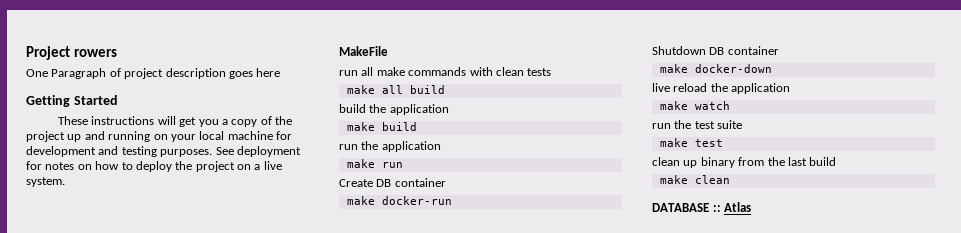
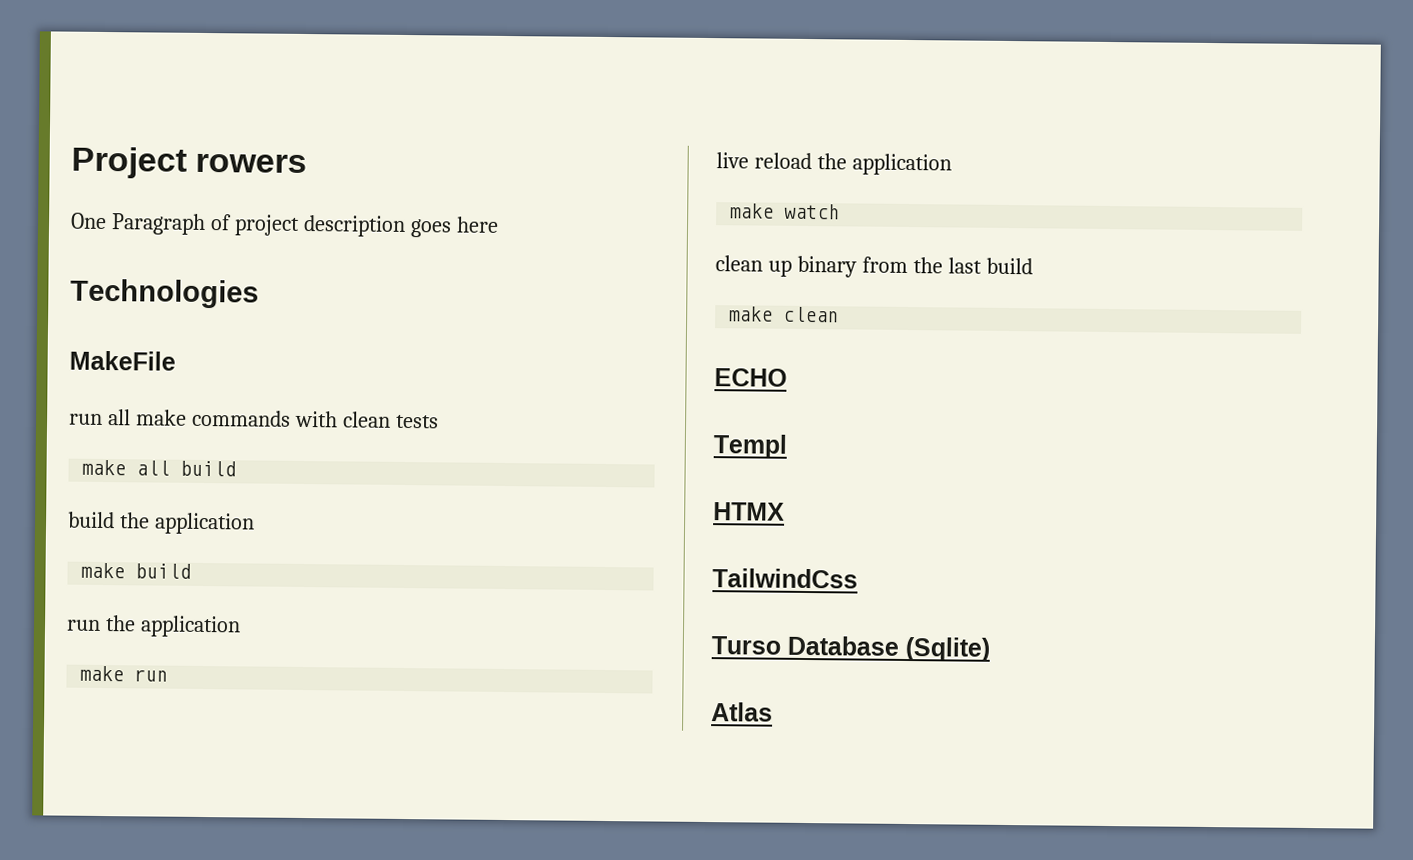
- Getting Started
- These instructions will get you a copy of the project up and running on your local machine for development and testing purposes. See deployment for notes on how to deploy the project on a live system.
+ Technologies
- Create DB container
- make docker-run
- Shutdown DB container
- make docker-down
- run the test suite
- make test
- DATABASE :: Atlas
+ ECHO
+ Templ
+ HTMX
+ TailwindCss
+ Turso Database (Sqlite)
+ Atlas

